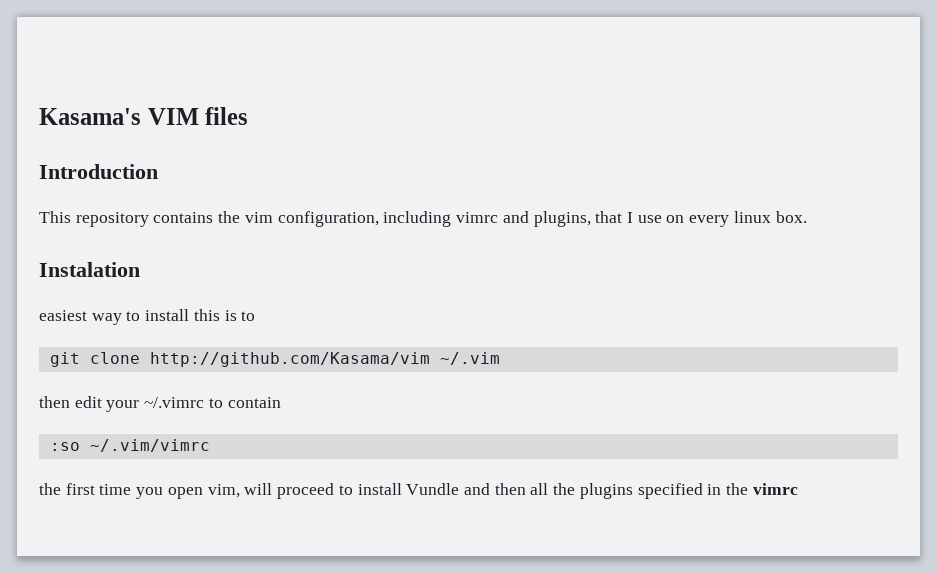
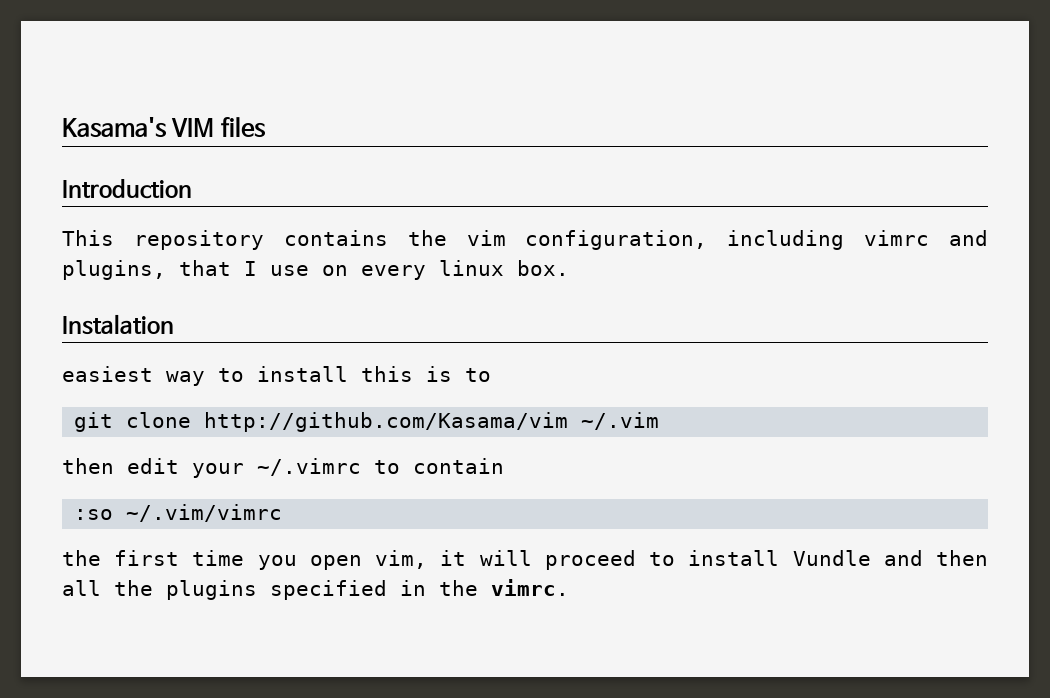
- the first time you open vim, will proceed to install Vundle and then all the plugins specified in the vimrc
+ the first time you open vim, it will proceed to install Vundle and then all the plugins specified in the vimrc.

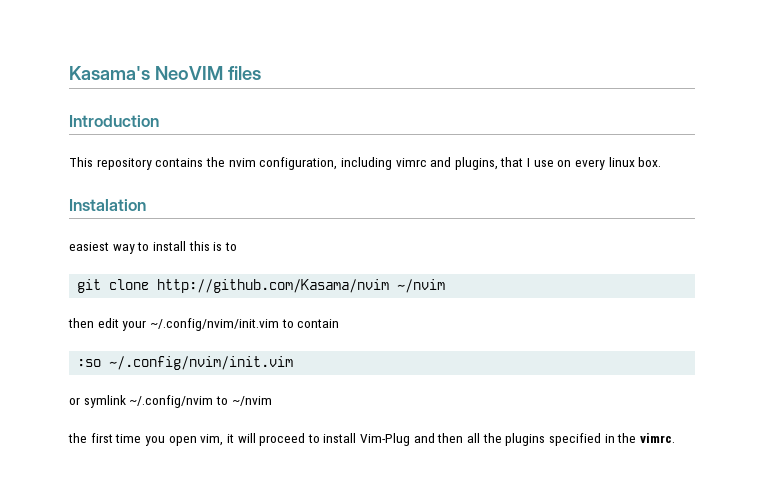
- Kasama's VIM files
+ Kasama's NeoVIM files
- This repository contains the vim configuration, including vimrc and plugins, that I use on every linux box.
+ This repository contains the nvim configuration, including vimrc and plugins, that I use on every linux box.
- git clone http://github.com/Kasama/vim ~/.vim
+ git clone http://github.com/Kasama/nvim ~/nvim
- then edit your ~/.vimrc to contain
+ then edit your ~/.config/nvim/init.vim to contain
- :so ~/.vim/vimrc
+ :so ~/.config/nvim/init.vim
+ or symlink ~/.config/nvim to ~/nvim
- the first time you open vim, it will proceed to install Vundle and then all the plugins specified in the vimrc.
+ the first time you open vim, it will proceed to install Vim-Plug and then all the plugins specified in the vimrc.

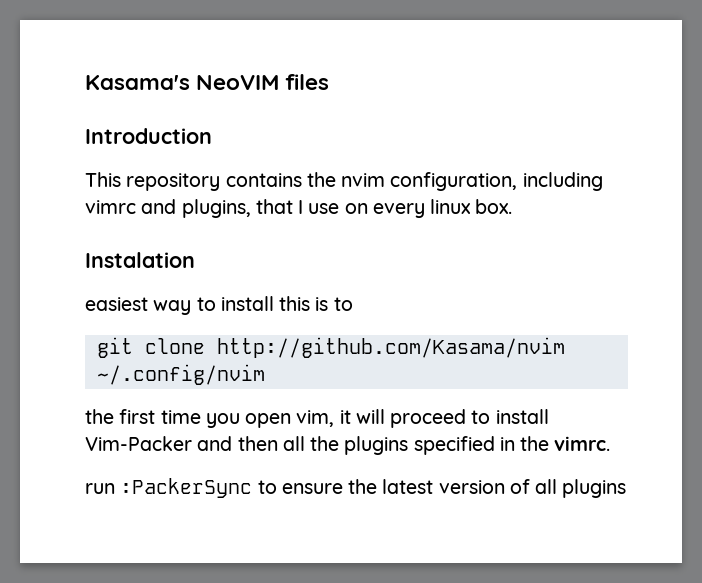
- git clone http://github.com/Kasama/nvim ~/nvim
- then edit your ~/.config/nvim/init.vim to contain
- :so ~/.config/nvim/init.vim
- or symlink ~/.config/nvim to ~/nvim
+ git clone http://github.com/Kasama/nvim ~/.config/nvim
- the first time you open vim, it will proceed to install Vim-Plug and then all the plugins specified in the vimrc.
+ the first time you open vim, it will proceed to install Vim-Packer and then all the plugins specified in the vimrc.
+ run :PackerSync to ensure the latest version of all plugins

